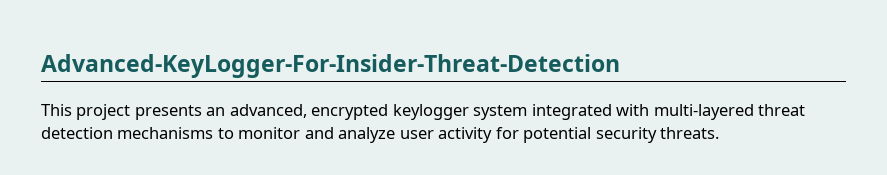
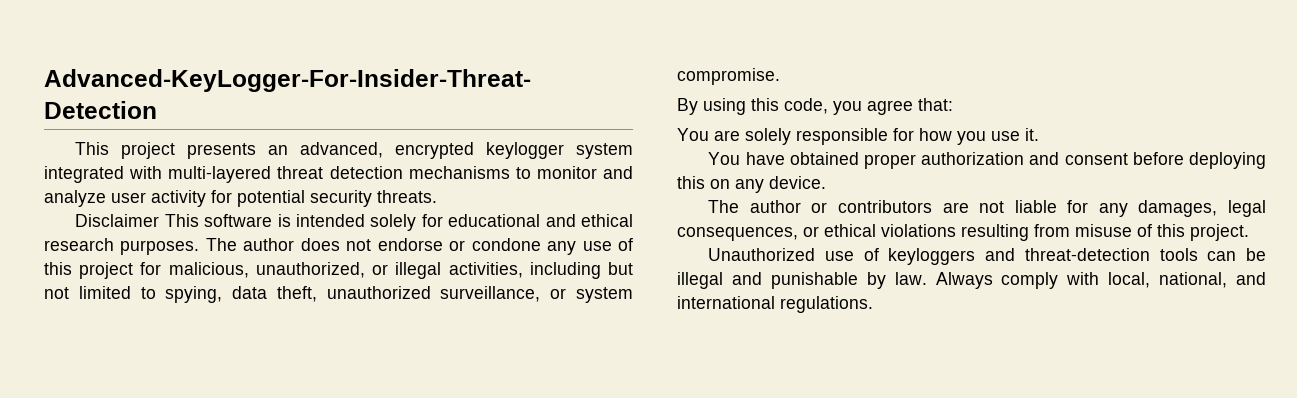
+ Disclaimer This software is intended solely for educational and ethical research purposes. The author does not endorse or condone any use of this project for malicious, unauthorized, or illegal activities, including but not limited to spying, data theft, unauthorized surveillance, or system compromise.
+ By using this code, you agree that:
+ You are solely responsible for how you use it.
+ You have obtained proper authorization and consent before deploying this on any device.
+ The author or contributors are not liable for any damages, legal consequences, or ethical violations resulting from misuse of this project.
+ Unauthorized use of keyloggers and threat-detection tools can be illegal and punishable by law. Always comply with local, national, and international regulations.

